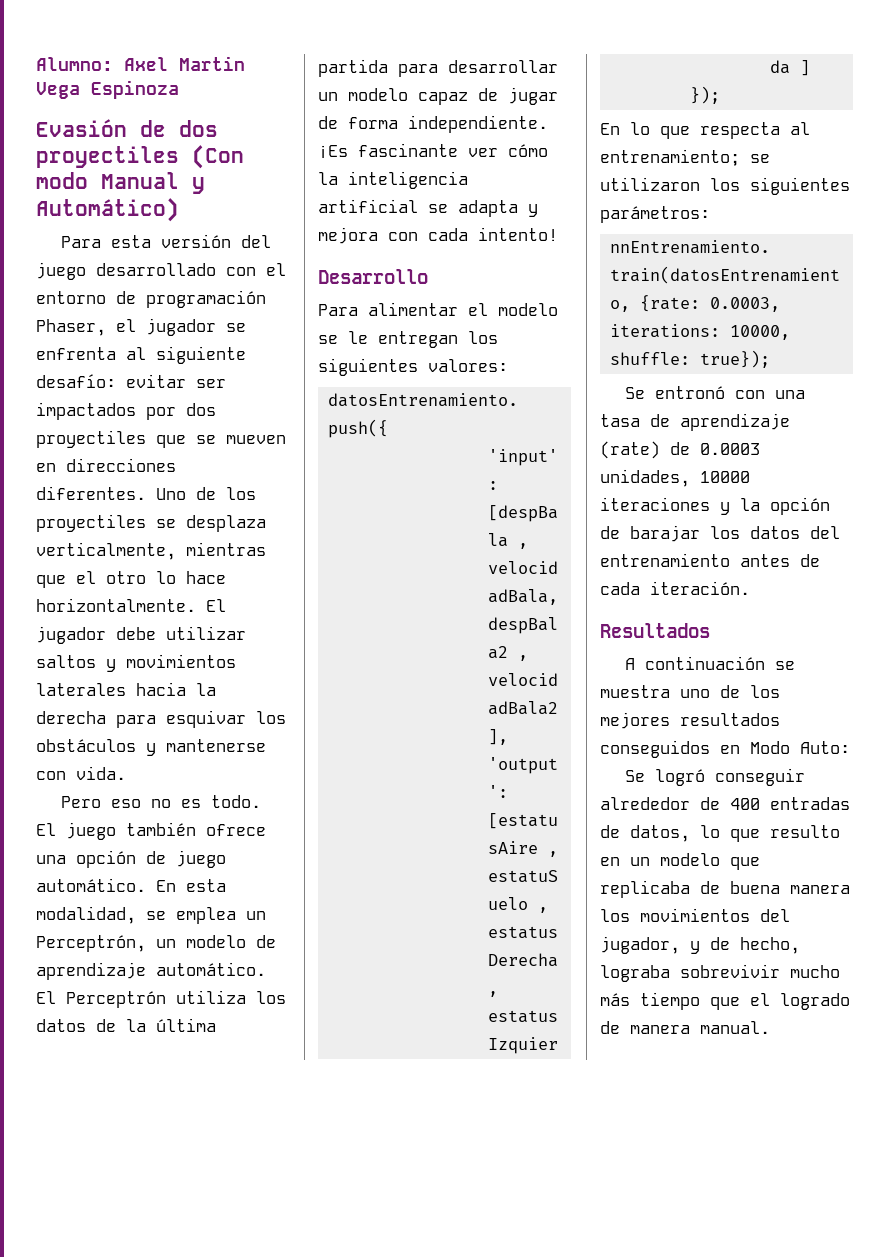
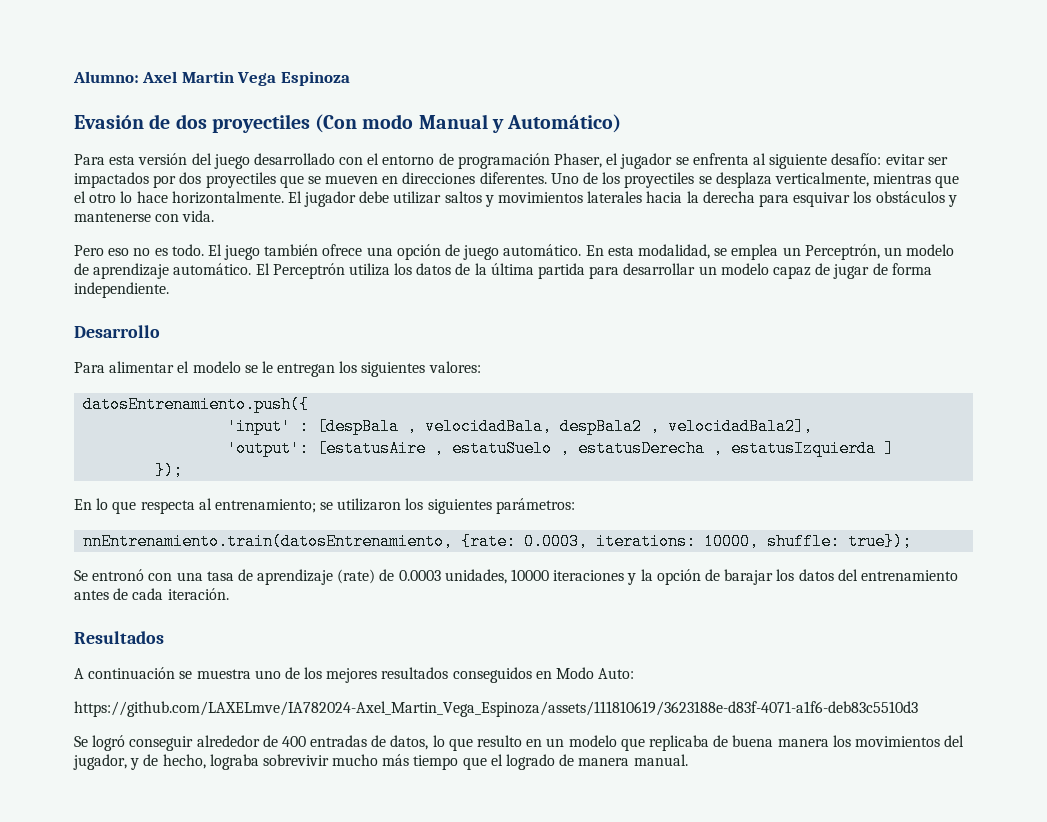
- ¡Es fascinante ver cómo la inteligencia artificial se adapta y mejora con cada intento!
+ https://github.com/LAXELmve/IA782024-Axel_Martin_Vega_Espinoza/assets/111810619/3623188e-d83f-4071-a1f6-deb83c5510d3

